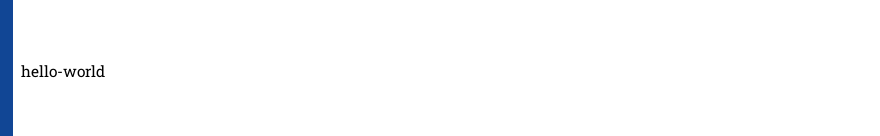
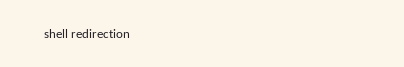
- hello-world
+ shell redirection

